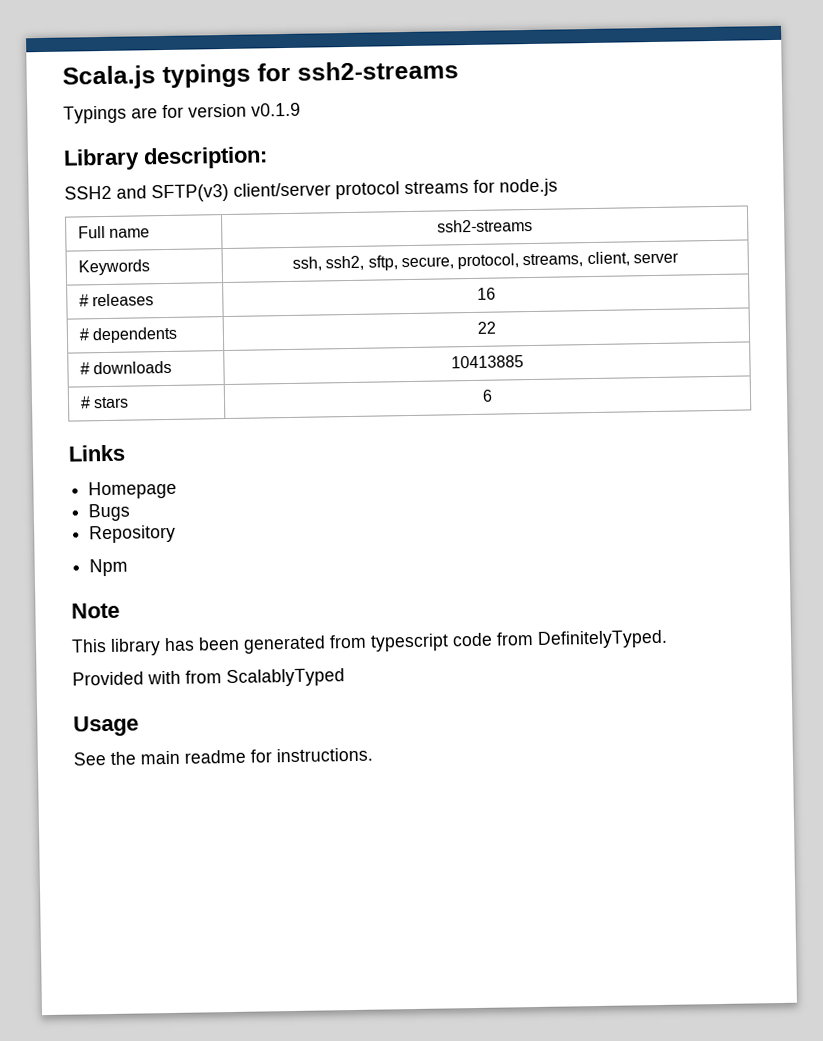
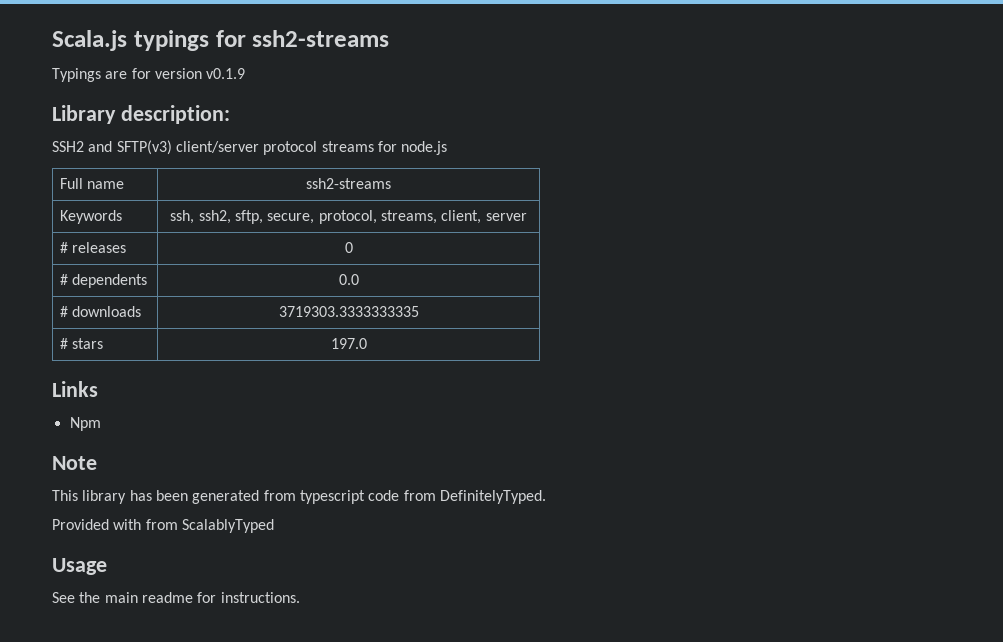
- # releases | 16
+ # releases | 0
- # dependents | 22
+ # dependents | 0.0
- # downloads | 10413885
+ # downloads | 3719303.3333333335
- # stars | 6
+ # stars | 197.0
- Homepage
- Bugs
- Repository

